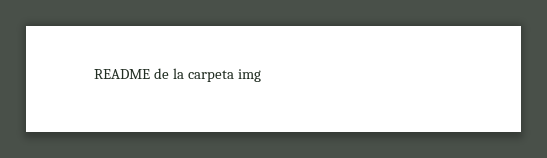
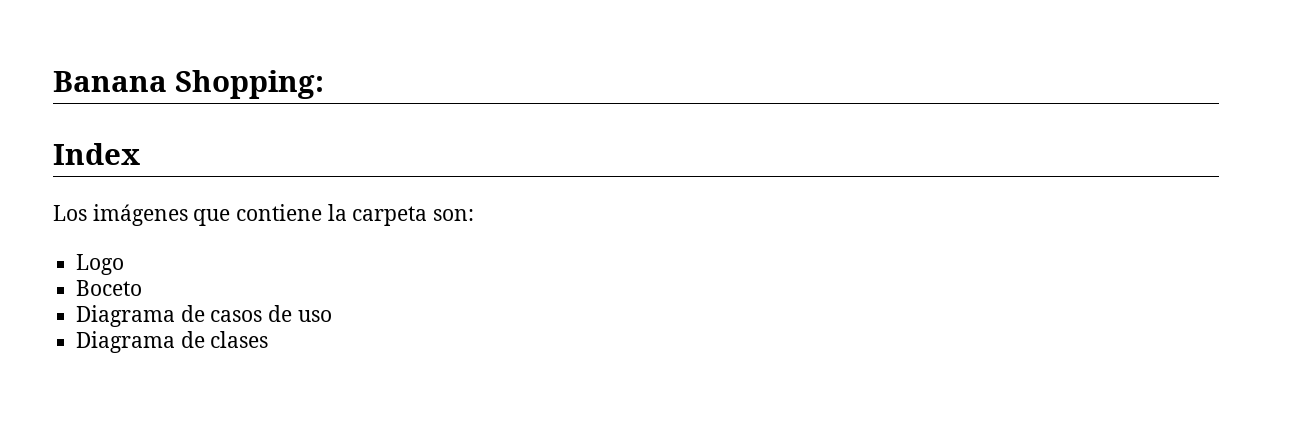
- README de la carpeta img
+ Banana Shopping:
+ Index
+ Los imágenes que contiene la carpeta son:
+ Logo
+ Boceto
+ Diagrama de casos de uso
+ Diagrama de clases

